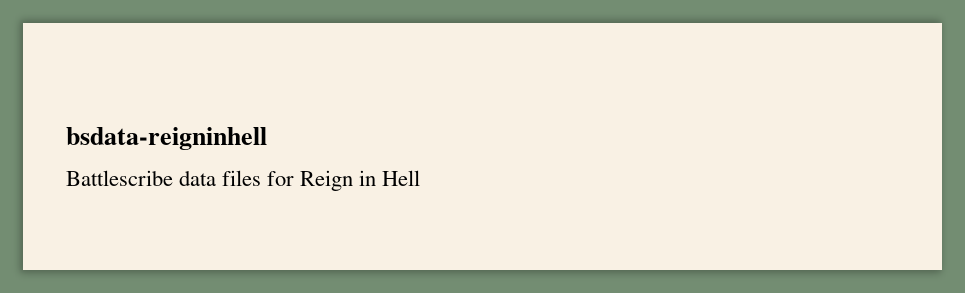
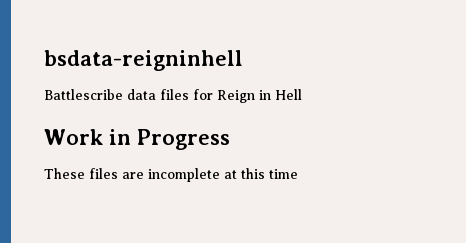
+ Work in Progress
+ These files are incomplete at this time

